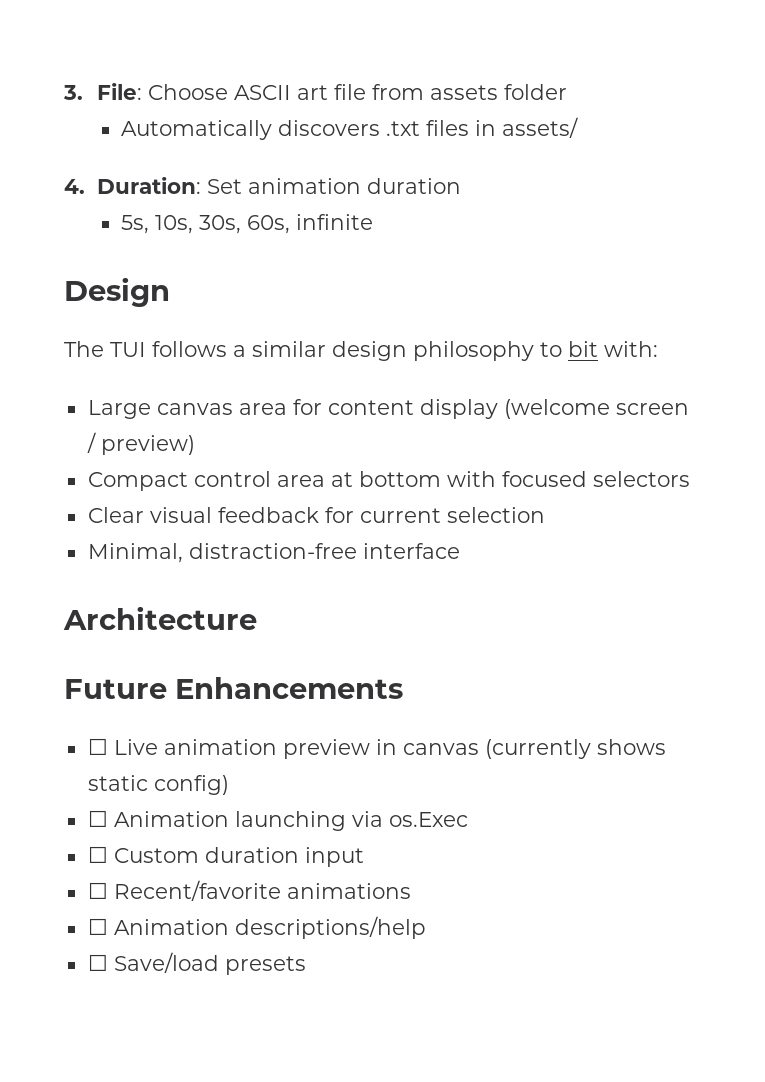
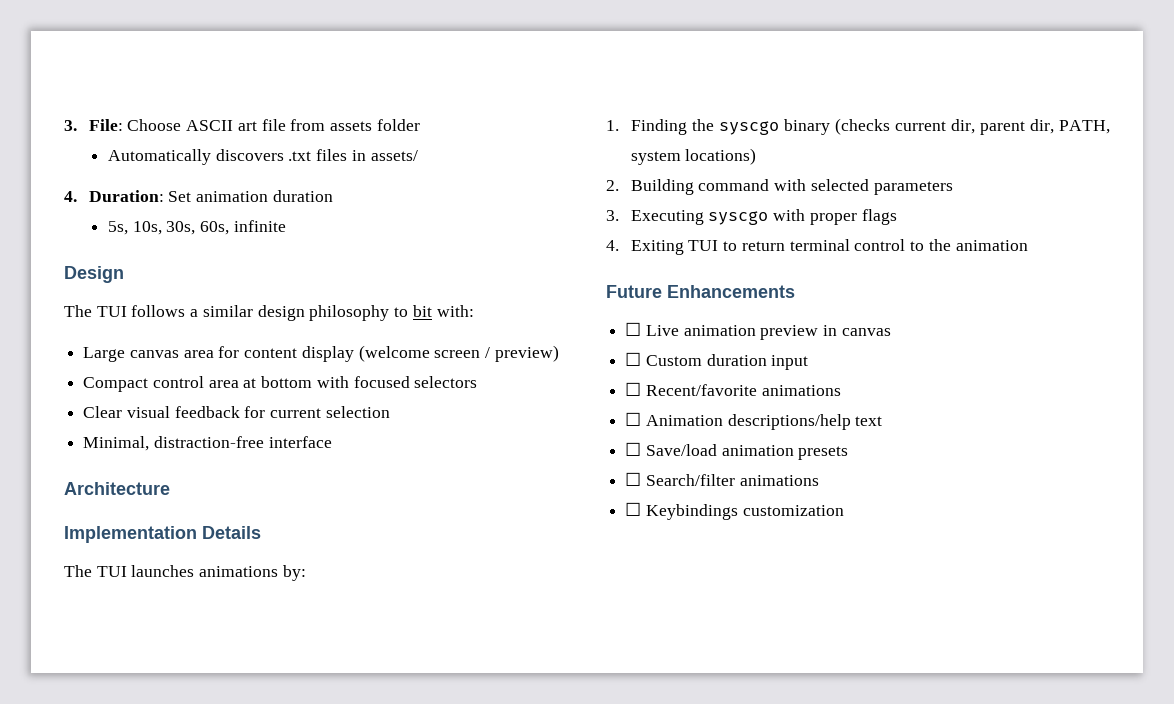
+ Implementation Details
+ The TUI launches animations by:
+ 1. Finding the syscgo binary (checks current dir, parent dir, PATH, system locations)
+ 2. Building command with selected parameters
+ 3. Executing syscgo with proper flags
+ 4. Exiting TUI to return terminal control to the animation
- ☐ Live animation preview in canvas (currently shows static config)
- ☐ Animation launching via os.Exec
+ ☐ Live animation preview in canvas
- ☐ Animation descriptions/help
+ ☐ Animation descriptions/help text
- ☐ Save/load presets
+ ☐ Save/load animation presets
+ ☐ Search/filter animations
+ ☐ Keybindings customization

